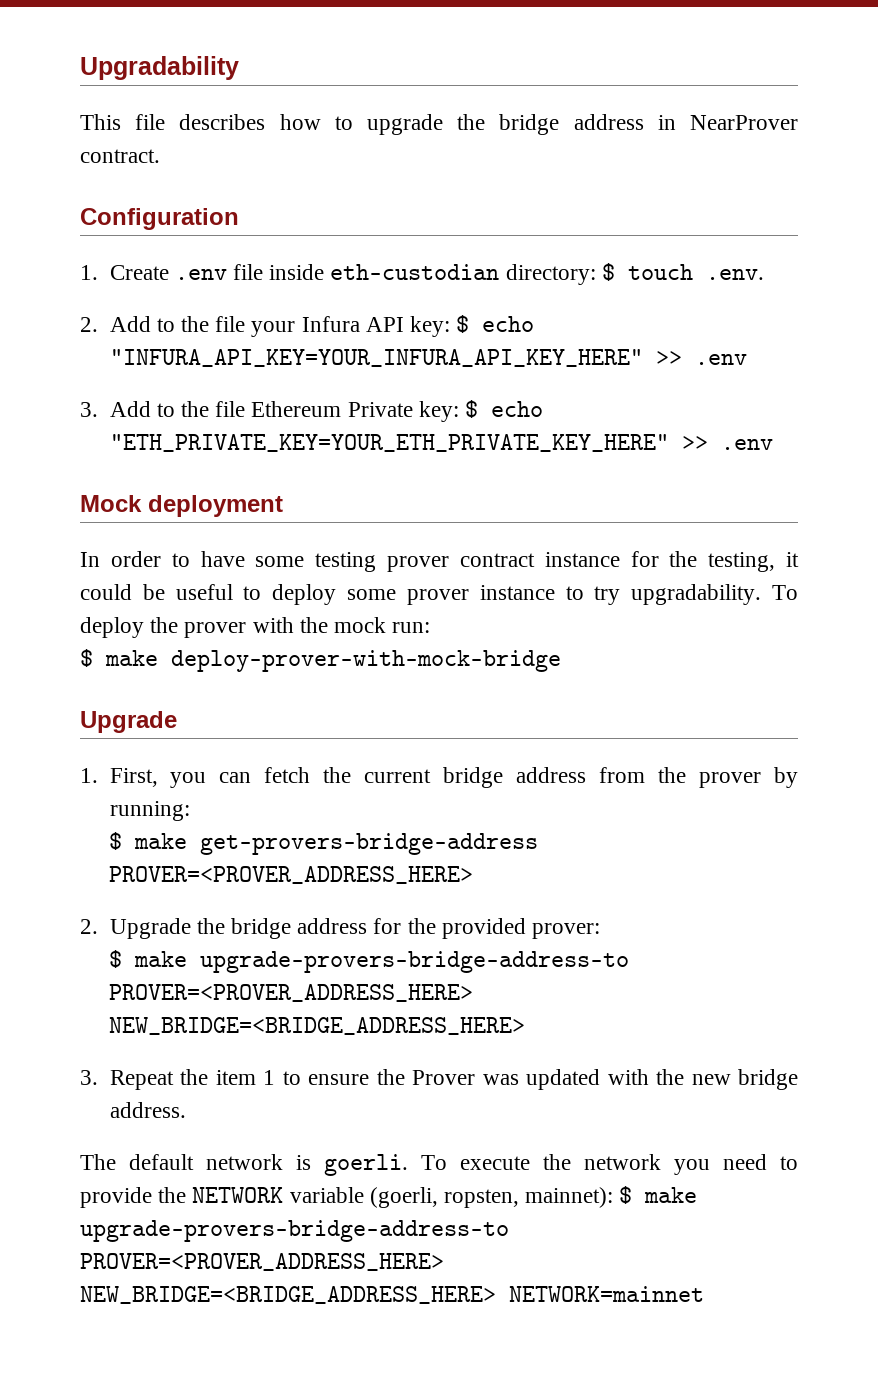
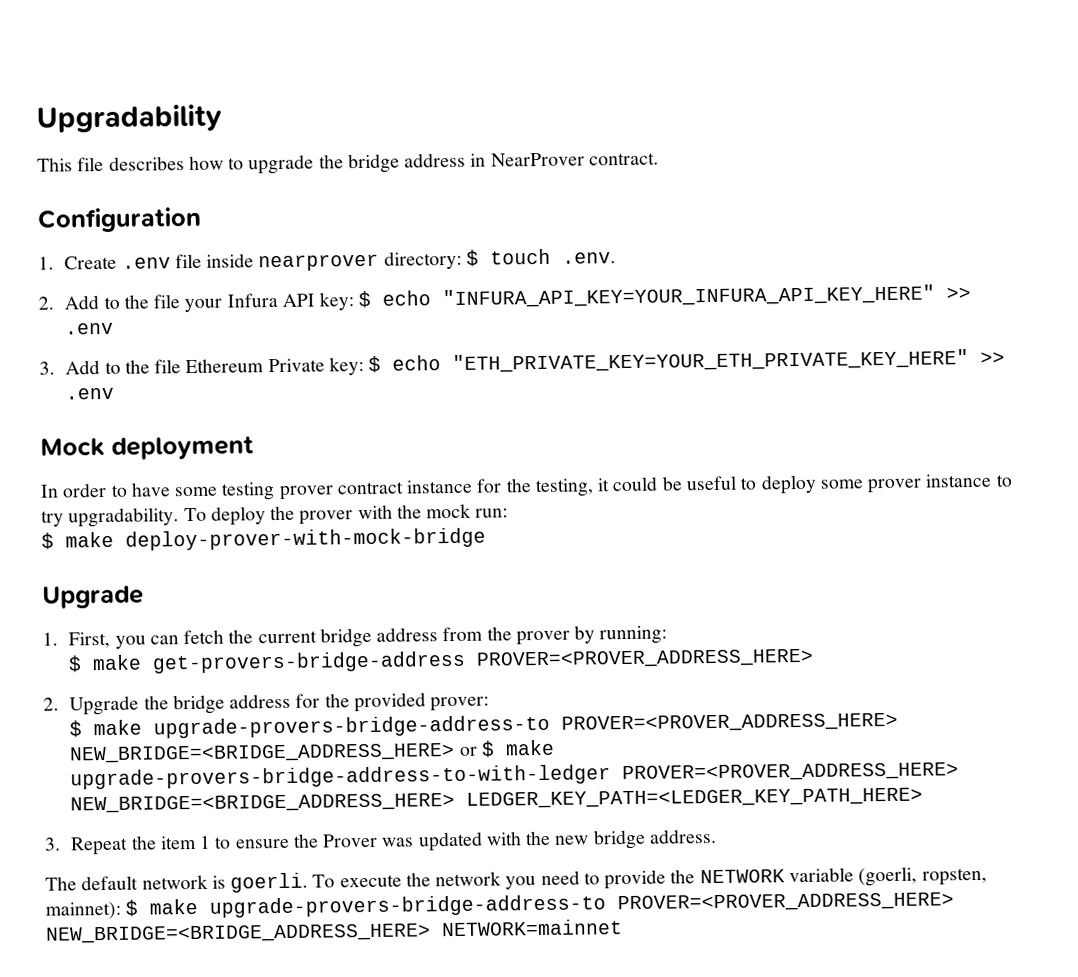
- 1. Create .env file inside eth-custodian directory: $ touch .env.
+ 1. Create .env file inside nearprover directory: $ touch .env.
  2. Upgrade the bridge address for the provided prover:
- $ make upgrade-provers-bridge-address-to PROVER=<PROVER_ADDRESS_HERE> NEW_BRIDGE=<BRIDGE_ADDRESS_HERE>
+ $ make upgrade-provers-bridge-address-to PROVER=<PROVER_ADDRESS_HERE> NEW_BRIDGE=<BRIDGE_ADDRESS_HERE> or $ make upgrade-provers-bridge-address-to-with-ledger PROVER=<PROVER_ADDRESS_HERE> NEW_BRIDGE=<BRIDGE_ADDRESS_HERE> LEDGER_KEY_PATH=<LEDGER_KEY_PATH_HERE>

